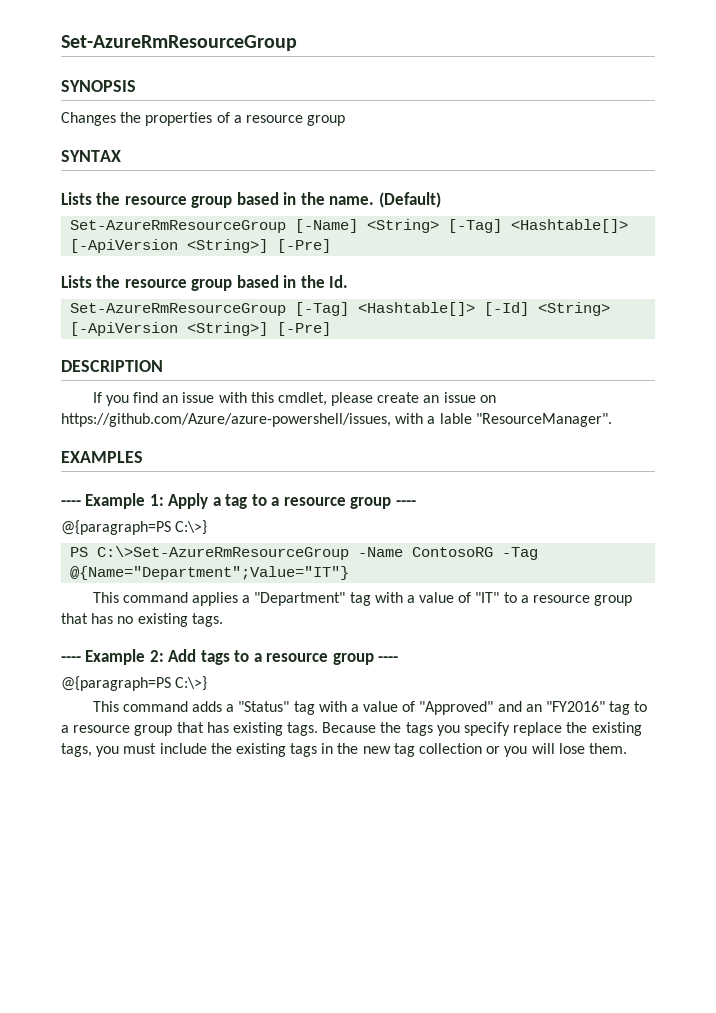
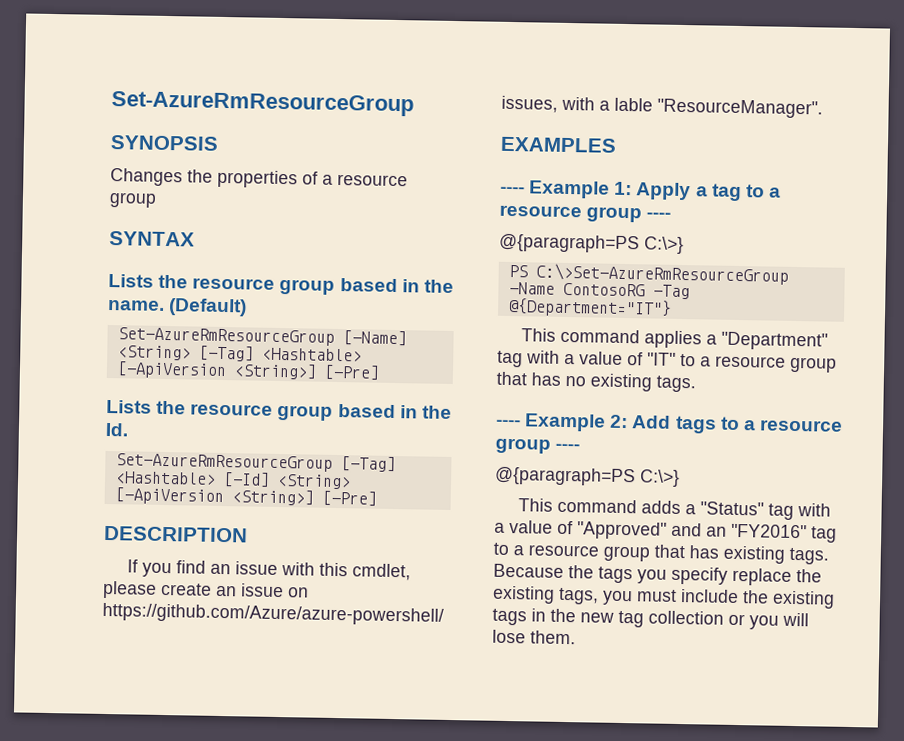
- Set-AzureRmResourceGroup [-Name] <String> [-Tag] <Hashtable[]> [-ApiVersion <String>] [-Pre]
+ Set-AzureRmResourceGroup [-Name] <String> [-Tag] <Hashtable> [-ApiVersion <String>] [-Pre]
- Set-AzureRmResourceGroup [-Tag] <Hashtable[]> [-Id] <String> [-ApiVersion <String>] [-Pre]
+ Set-AzureRmResourceGroup [-Tag] <Hashtable> [-Id] <String> [-ApiVersion <String>] [-Pre]
- PS C:\>Set-AzureRmResourceGroup -Name ContosoRG -Tag @{Name="Department";Value="IT"}
+ PS C:\>Set-AzureRmResourceGroup -Name ContosoRG -Tag @{Department="IT"}

